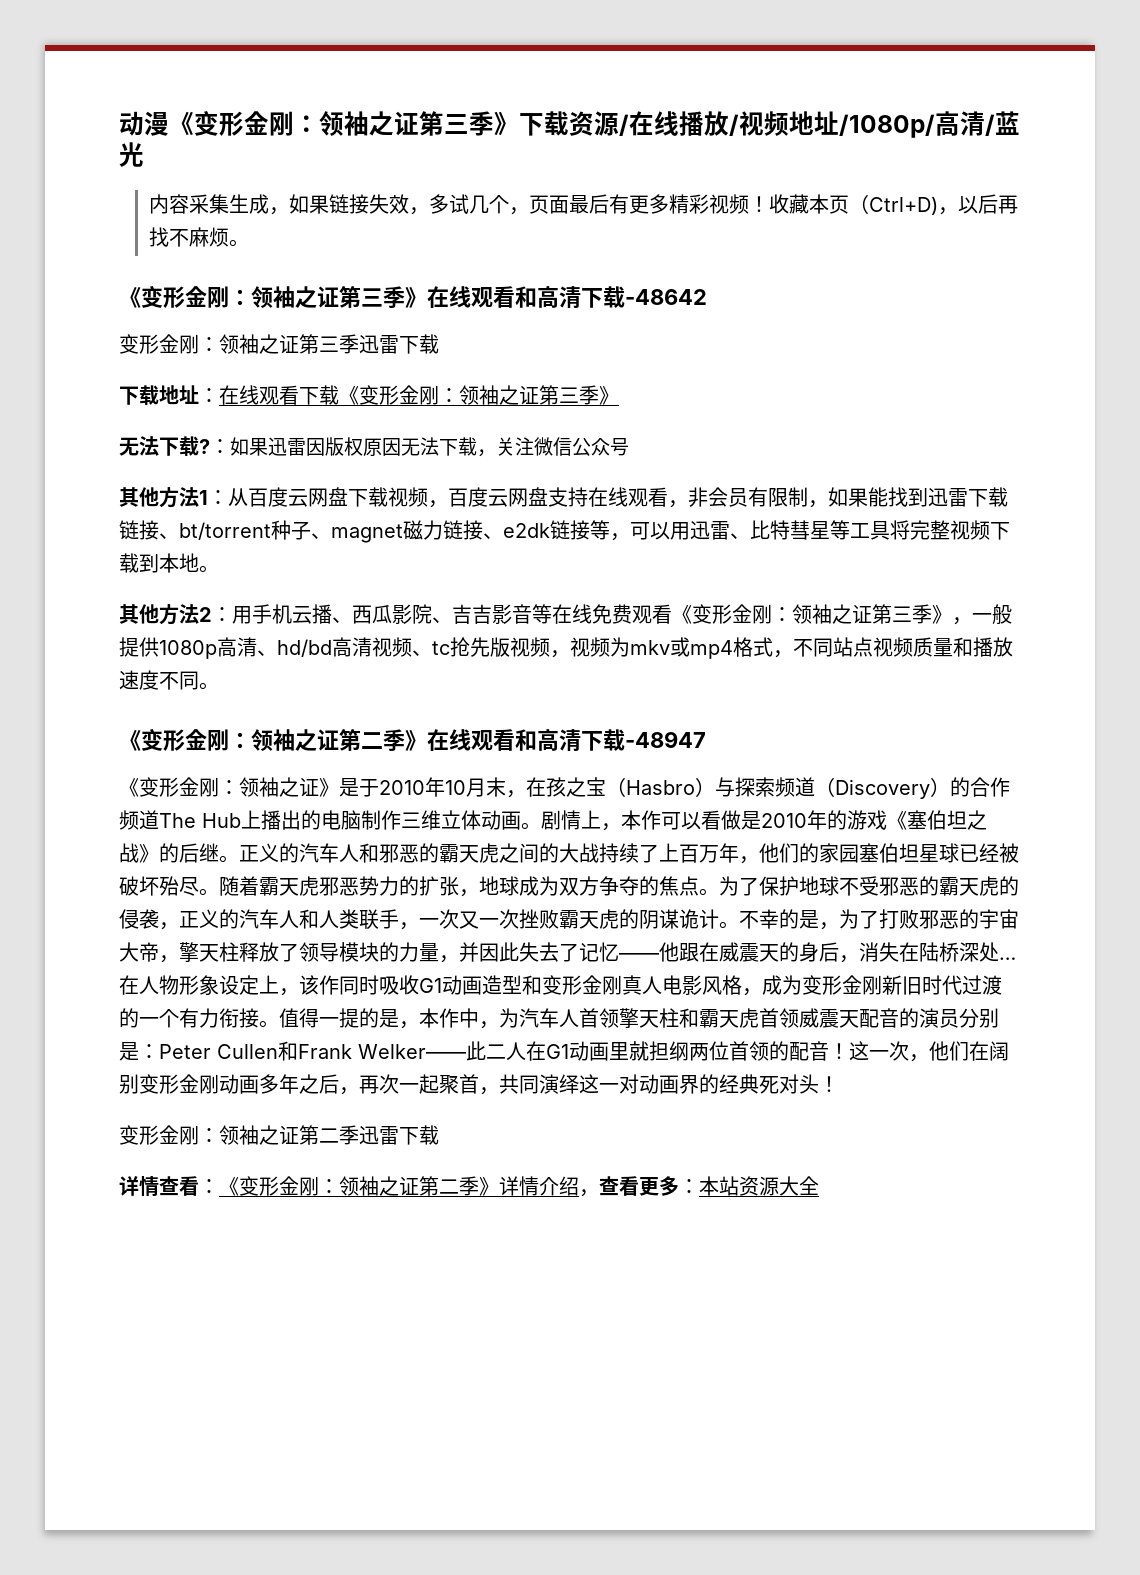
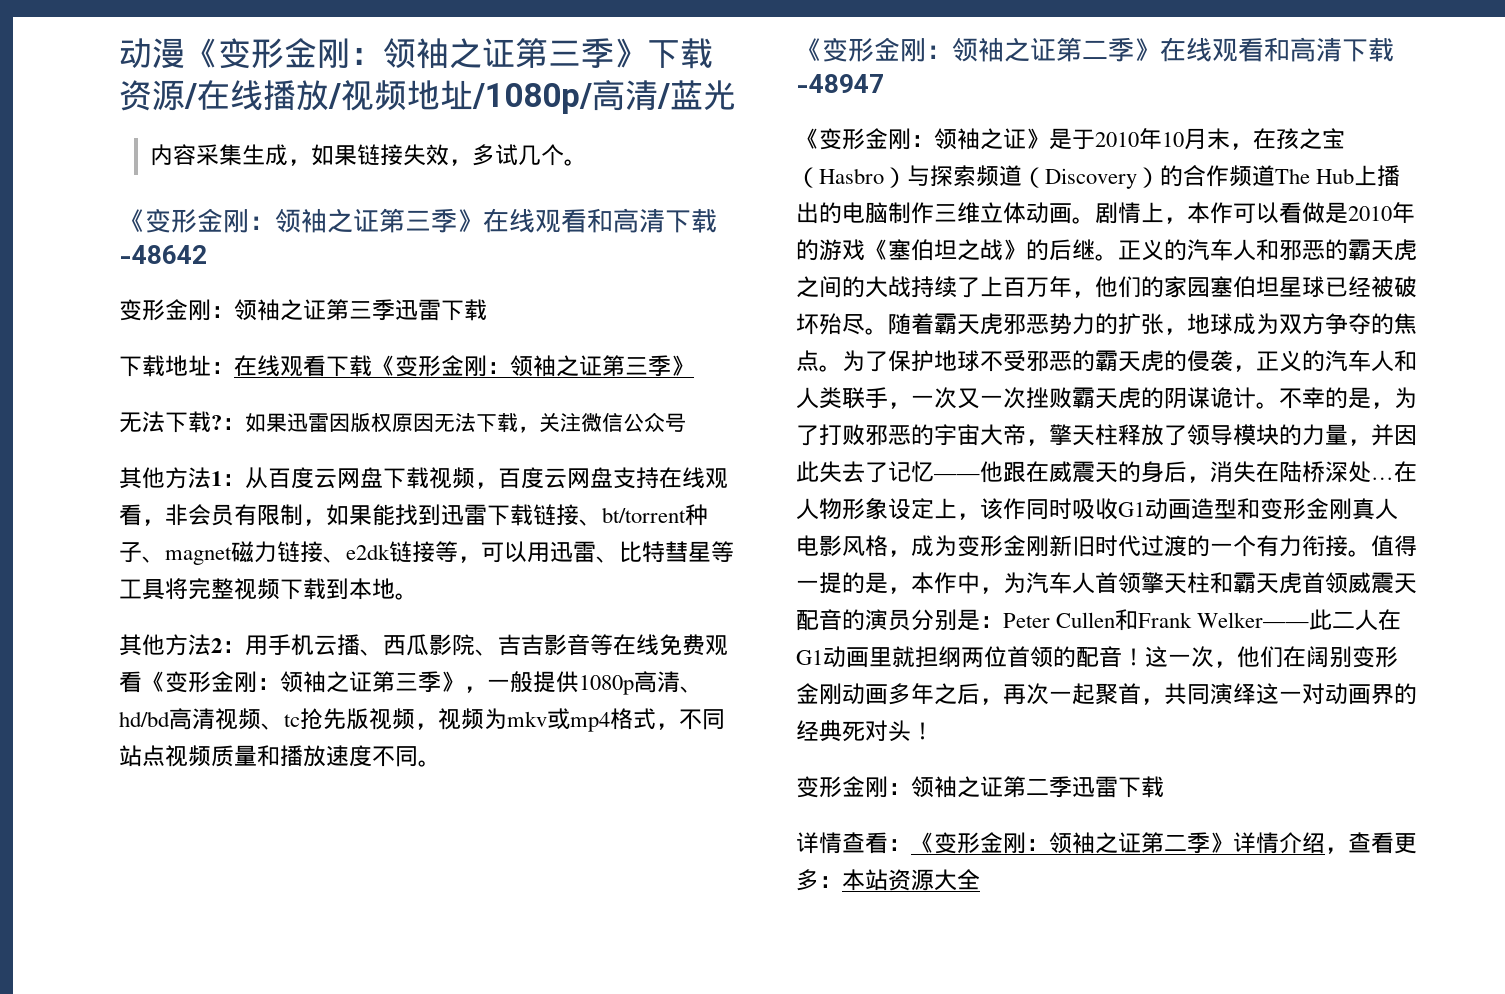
- 内容采集生成，如果链接失效，多试几个，页面最后有更多精彩视频！收藏本页（Ctrl+D)，以后再找不麻烦。
+ 内容采集生成，如果链接失效，多试几个。

